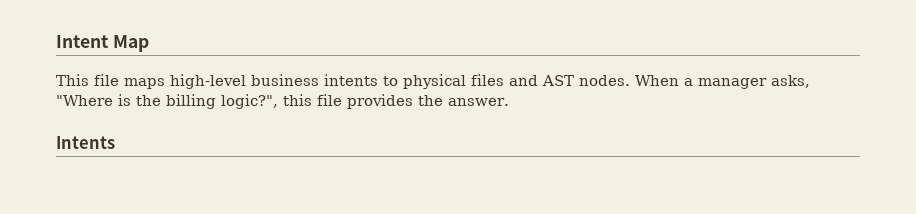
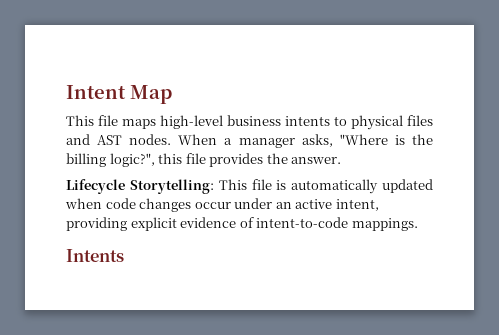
+ Lifecycle Storytelling: This file is automatically updated when code changes occur under an active intent, providing explicit evidence of intent-to-code mappings.

